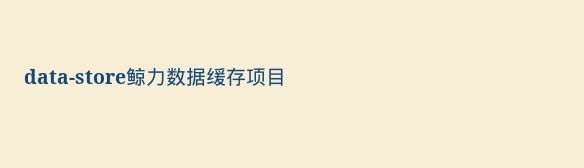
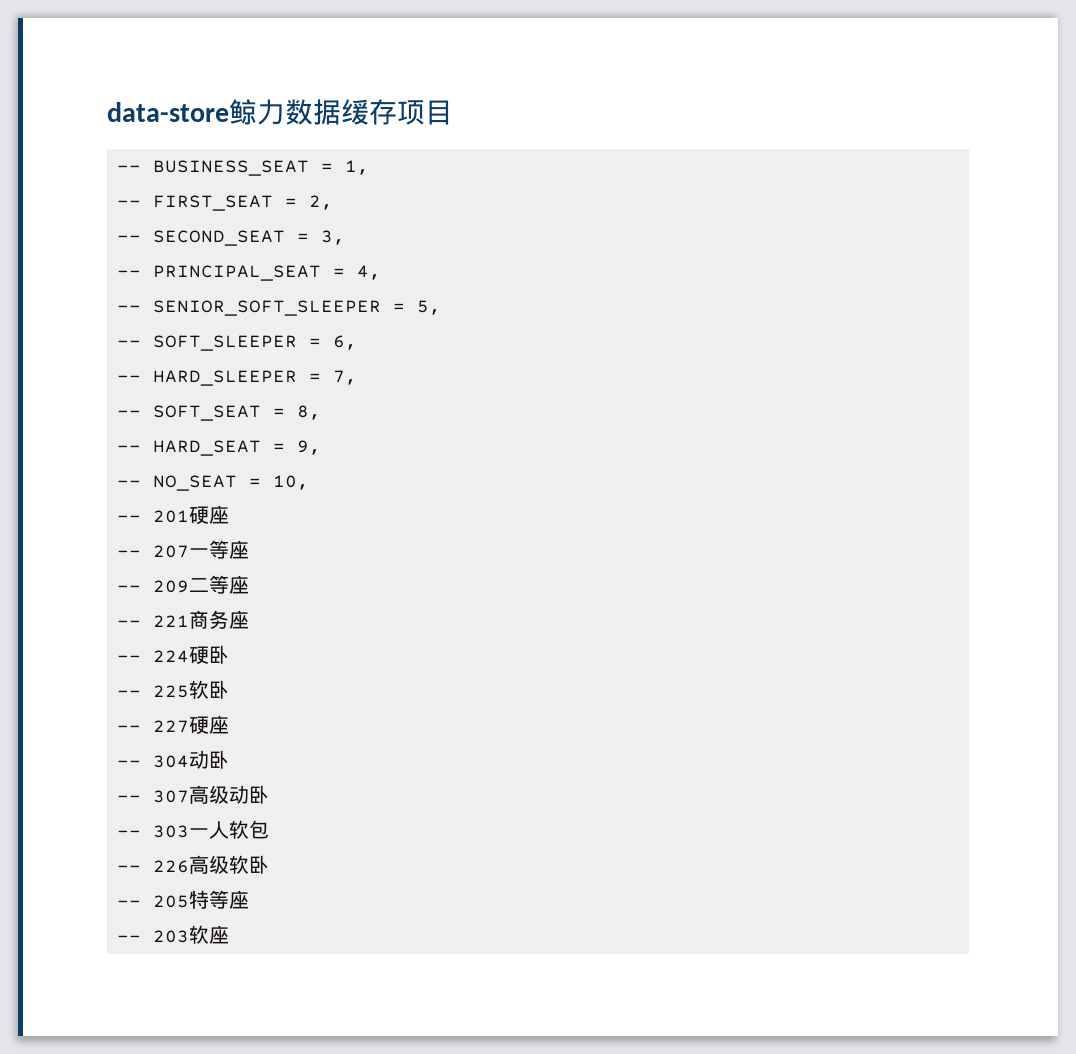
+ -- BUSINESS_SEAT = 1,
+ -- FIRST_SEAT = 2,
+ -- SECOND_SEAT = 3,
+ -- PRINCIPAL_SEAT = 4,
+ -- SENIOR_SOFT_SLEEPER = 5,
+ -- SOFT_SLEEPER = 6,
+ -- HARD_SLEEPER = 7,
+ -- SOFT_SEAT = 8,
+ -- HARD_SEAT = 9,
+ -- NO_SEAT = 10,
+ -- 201硬座
+ -- 207一等座
+ -- 209二等座
+ -- 221商务座
+ -- 224硬卧
+ -- 225软卧
+ -- 227硬座
+ -- 304动卧
+ -- 307高级动卧
+ -- 303一人软包
+ -- 226高级软卧
+ -- 205特等座
+ -- 203软座

